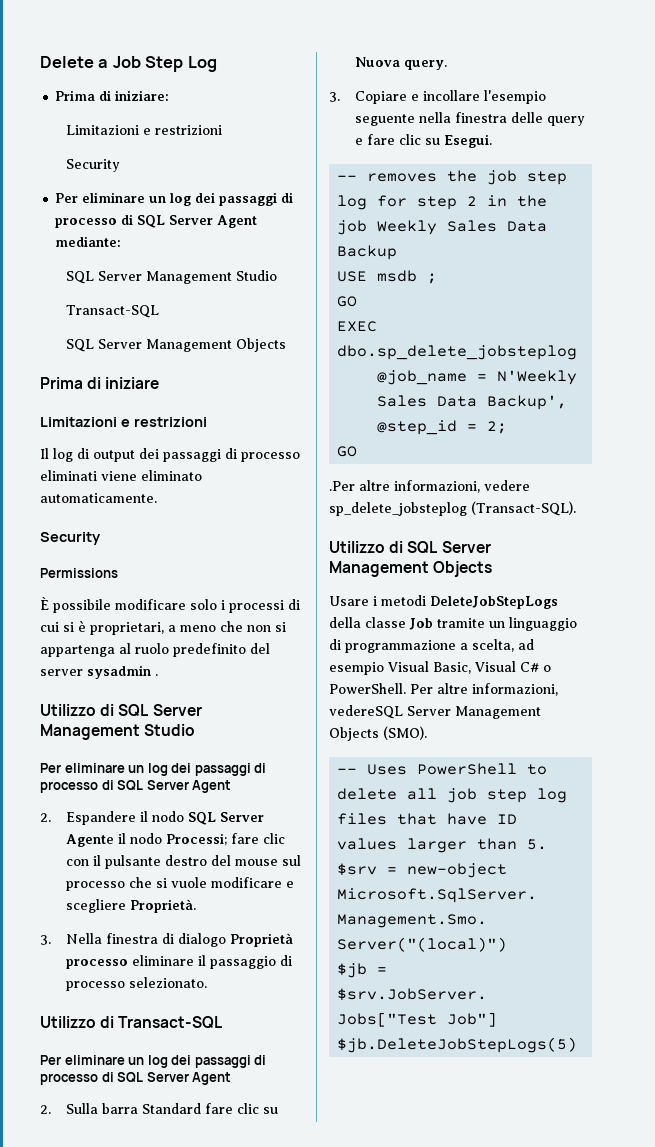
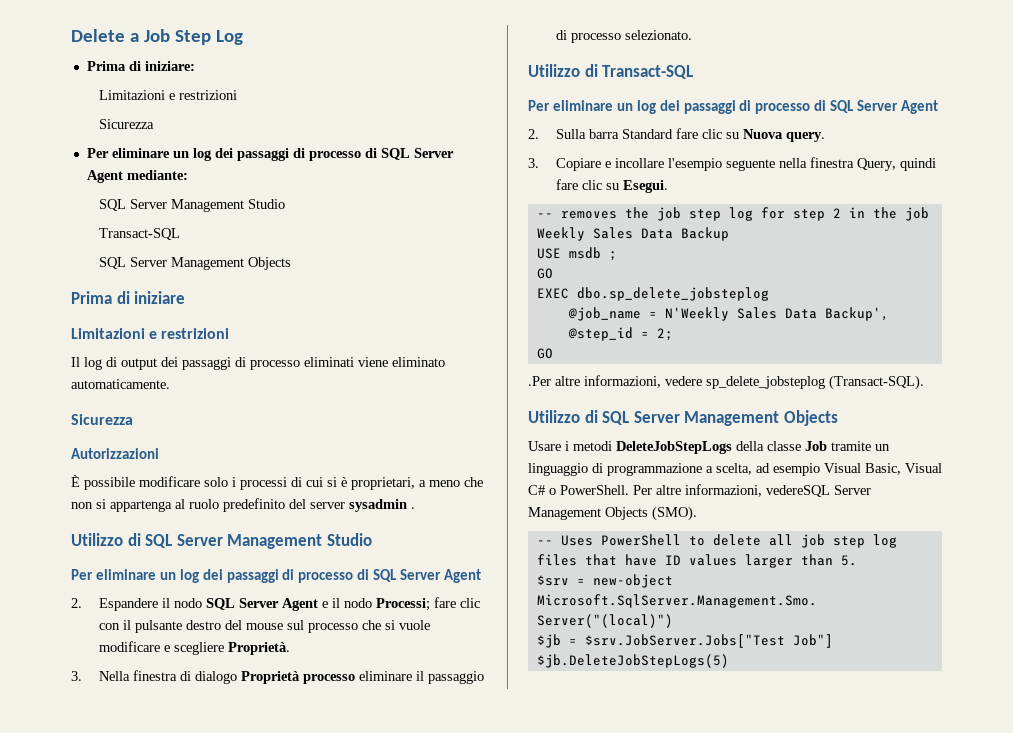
  Prima di iniziare:
  Limitazioni e restrizioni
- Security
+ Sicurezza
  Il log di output dei passaggi di processo eliminati viene eliminato automaticamente.
- Security
- Permissions
+ Sicurezza
+ Autorizzazioni
- 2. Espandere il nodo SQL Server Agente il nodo Processi; fare clic con il pulsante destro del mouse sul processo che si vuole modificare e scegliere Proprietà.
+ 2. Espandere il nodo SQL Server Agent e il nodo Processi; fare clic con il pulsante destro del mouse sul processo che si vuole modificare e scegliere Proprietà.
- 3. Copiare e incollare l'esempio seguente nella finestra delle query e fare clic su Esegui.
+ 3. Copiare e incollare l'esempio seguente nella finestra Query, quindi fare clic su Esegui.

